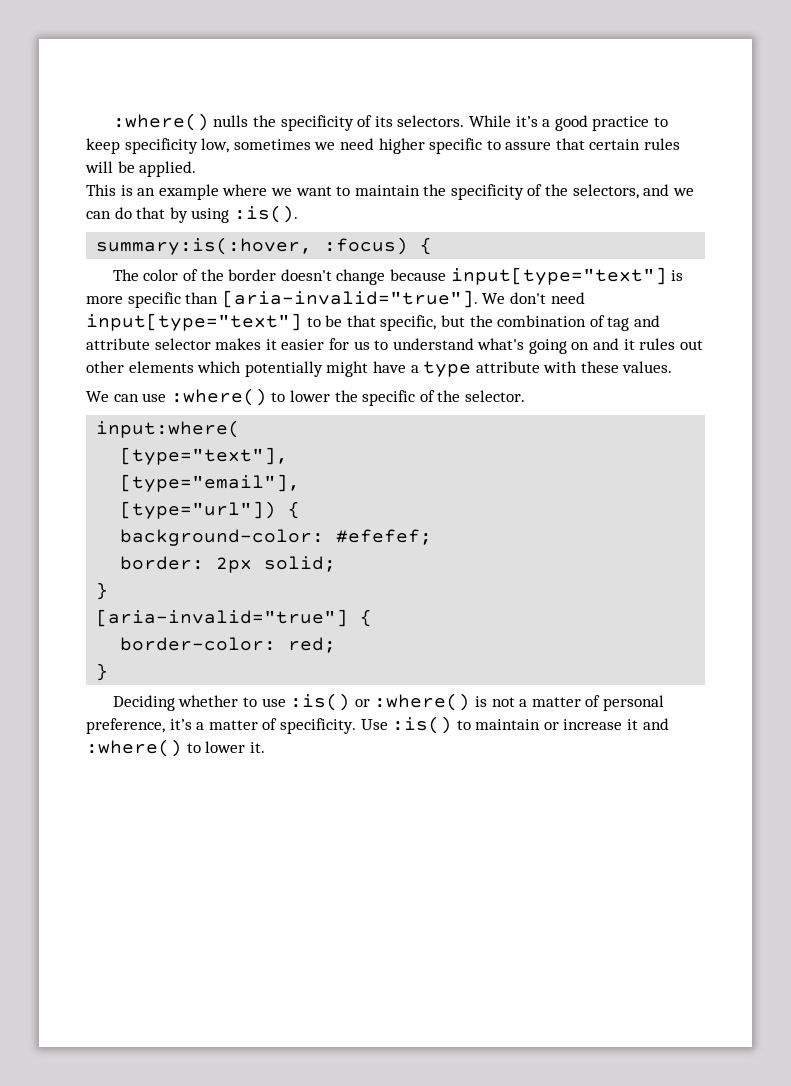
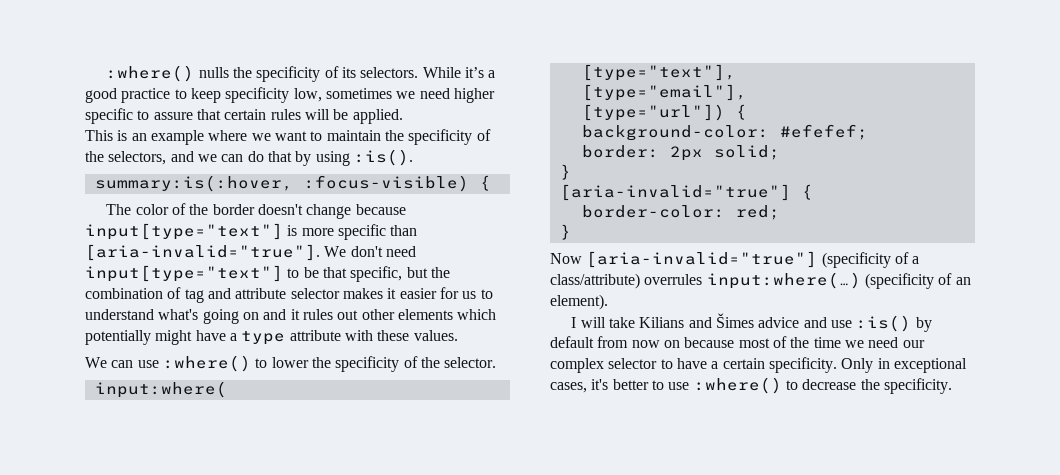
- summary:is(:hover, :focus) {
+ summary:is(:hover, :focus-visible) {
- We can use :where() to lower the specific of the selector.
+ We can use :where() to lower the specificity of the selector.
- Deciding whether to use :is() or :where() is not a matter of personal preference, it’s a matter of specificity. Use :is() to maintain or increase it and :where() to lower it.
+ Now [aria-invalid="true"] (specificity of a class/attribute) overrules input:where(…) (specificity of an element).
+ I will take Kilians and Šimes advice and use :is() by default from now on because most of the time we need our complex selector to have a certain specificity. Only in exceptional cases, it's better to use :where() to decrease the specificity.

